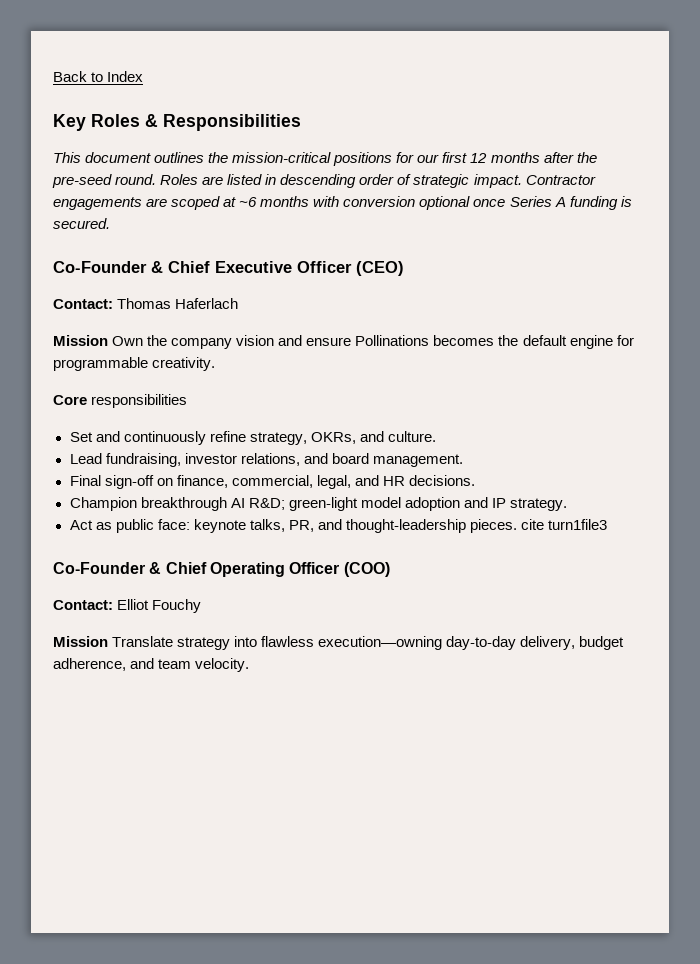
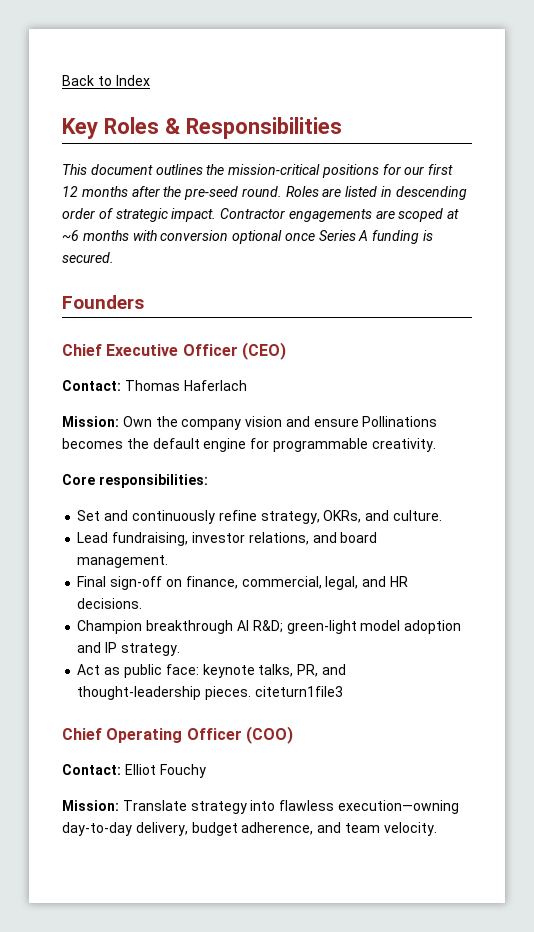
- Co‑Founder & Chief Executive Officer (CEO)
+ Founders
+ Chief Executive Officer (CEO)
- Mission Own the company vision and ensure Pollinations becomes the default engine for programmable creativity.
+ Mission: Own the company vision and ensure Pollinations becomes the default engine for programmable creativity.
- Core responsibilities
+ Core responsibilities:
- Act as public face: keynote talks, PR, and thought‑leadership pieces. cite turn1file3
- Co‑Founder & Chief Operating Officer (COO)
+ Act as public face: keynote talks, PR, and thought‑leadership pieces. citeturn1file3
+ Chief Operating Officer (COO)
- Mission Translate strategy into flawless execution—owning day‑to‑day delivery, budget adherence, and team velocity.
+ Mission: Translate strategy into flawless execution—owning day‑to‑day delivery, budget adherence, and team velocity.

